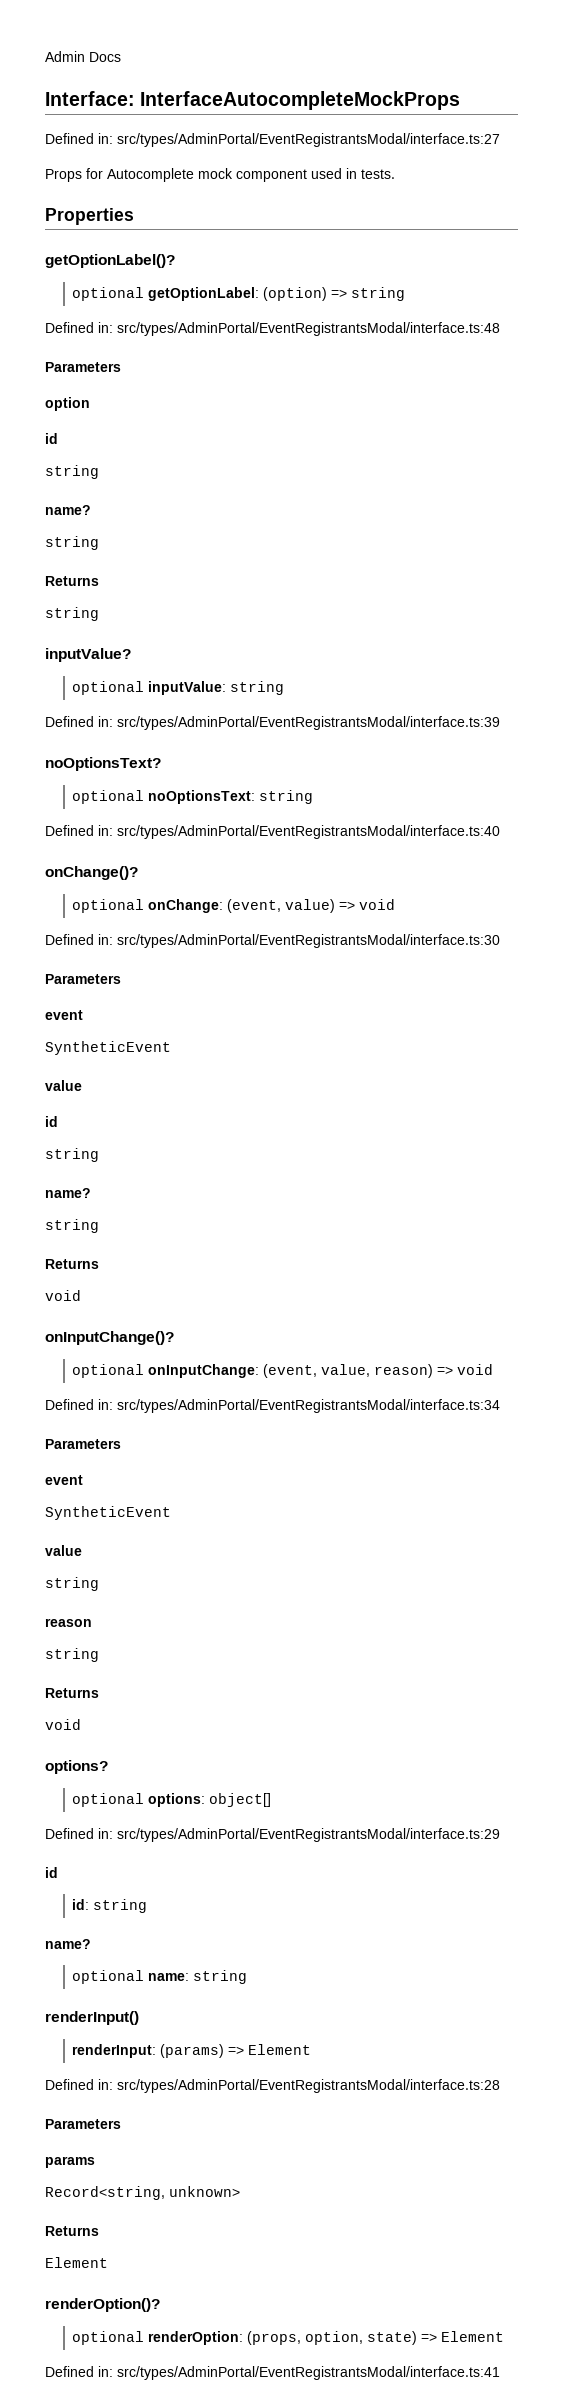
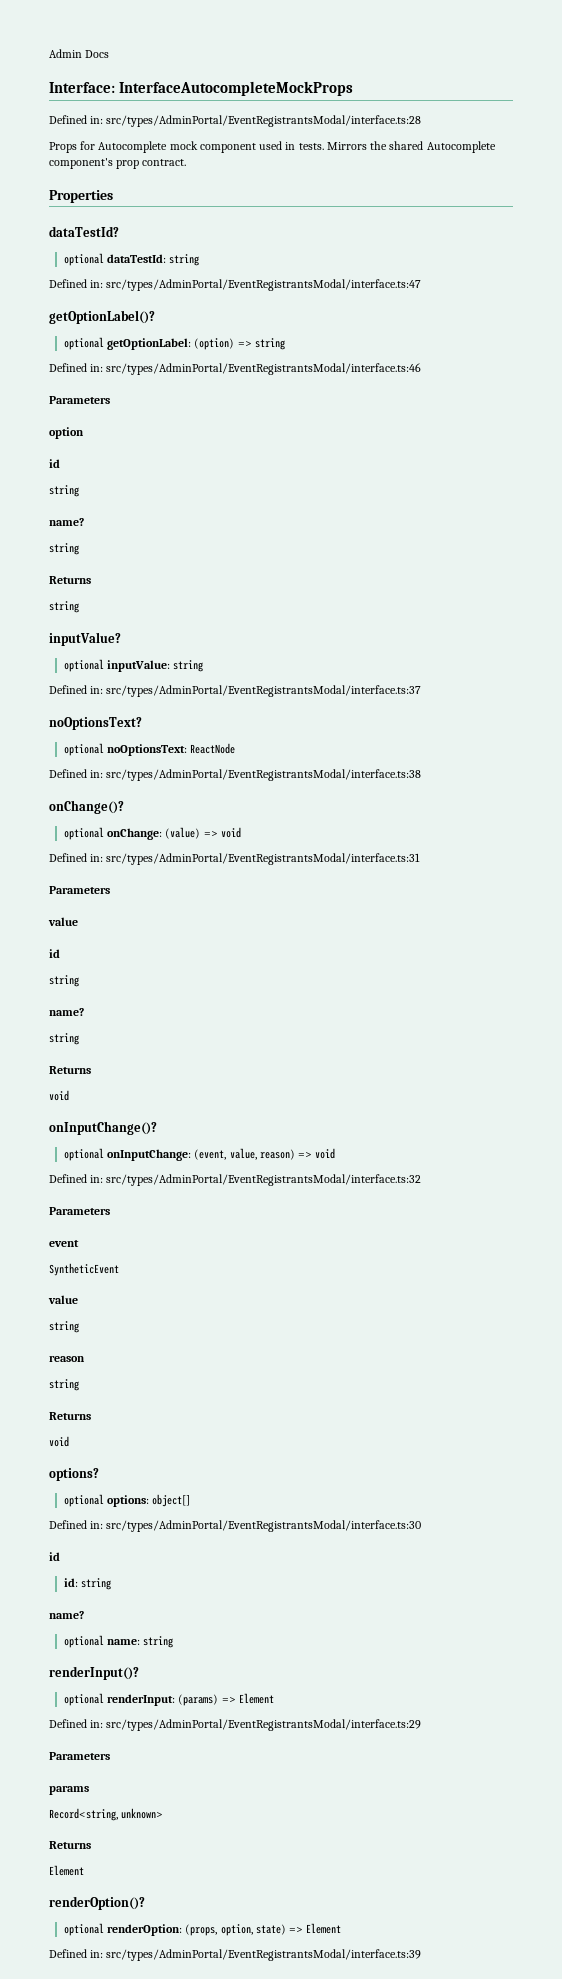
- Defined in: src/types/AdminPortal/EventRegistrantsModal/interface.ts:27
+ Defined in: src/types/AdminPortal/EventRegistrantsModal/interface.ts:28
- Props for Autocomplete mock component used in tests.
+ Props for Autocomplete mock component used in tests. Mirrors the shared Autocomplete component's prop contract.
  Properties
+ dataTestId?
+ optional dataTestId: string
+ Defined in: src/types/AdminPortal/EventRegistrantsModal/interface.ts:47
- Defined in: src/types/AdminPortal/EventRegistrantsModal/interface.ts:48
+ Defined in: src/types/AdminPortal/EventRegistrantsModal/interface.ts:46
- Defined in: src/types/AdminPortal/EventRegistrantsModal/interface.ts:39
+ Defined in: src/types/AdminPortal/EventRegistrantsModal/interface.ts:37
- optional noOptionsText: string
- Defined in: src/types/AdminPortal/EventRegistrantsModal/interface.ts:40
+ optional noOptionsText: ReactNode
+ Defined in: src/types/AdminPortal/EventRegistrantsModal/interface.ts:38
- optional onChange: (event, value) => void
- Defined in: src/types/AdminPortal/EventRegistrantsModal/interface.ts:30
+ optional onChange: (value) => void
+ Defined in: src/types/AdminPortal/EventRegistrantsModal/interface.ts:31
  Parameters
- event
- SyntheticEvent
- Defined in: src/types/AdminPortal/EventRegistrantsModal/interface.ts:34
+ Defined in: src/types/AdminPortal/EventRegistrantsModal/interface.ts:32
- Defined in: src/types/AdminPortal/EventRegistrantsModal/interface.ts:29
+ Defined in: src/types/AdminPortal/EventRegistrantsModal/interface.ts:30
- renderInput()
- renderInput: (params) => Element
+ renderInput()?
+ optional renderInput: (params) => Element
- Defined in: src/types/AdminPortal/EventRegistrantsModal/interface.ts:28
+ Defined in: src/types/AdminPortal/EventRegistrantsModal/interface.ts:29
- Defined in: src/types/AdminPortal/EventRegistrantsModal/interface.ts:41
+ Defined in: src/types/AdminPortal/EventRegistrantsModal/interface.ts:39

